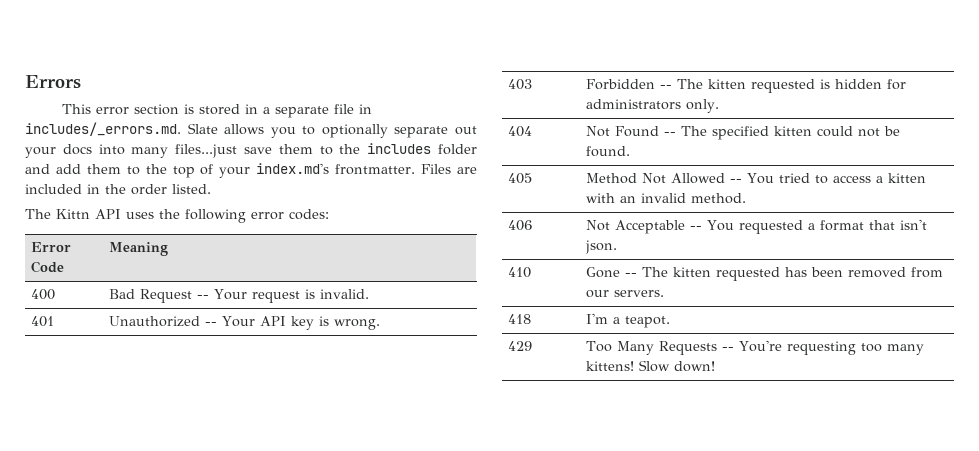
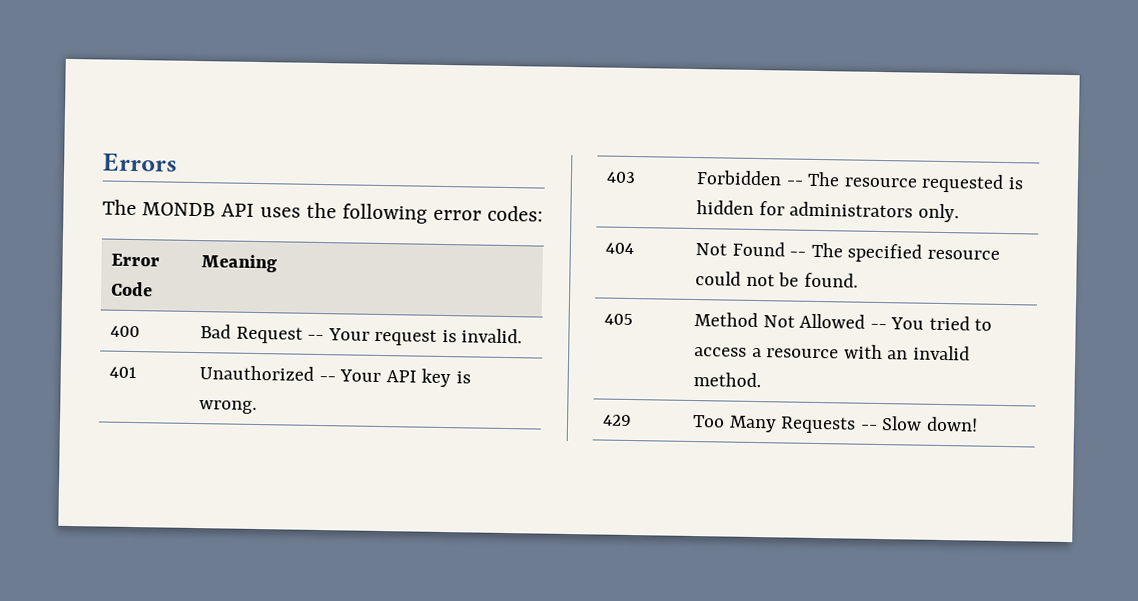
- This error section is stored in a separate file in includes/_errors.md. Slate allows you to optionally separate out your docs into many files...just save them to the includes folder and add them to the top of your index.md's frontmatter. Files are included in the order listed.
- The Kittn API uses the following error codes:
+ The MONDB API uses the following error codes:
- 403 | Forbidden -- The kitten requested is hidden for administrators only.
+ 403 | Forbidden -- The resource requested is hidden for administrators only.
- 404 | Not Found -- The specified kitten could not be found.
+ 404 | Not Found -- The specified resource could not be found.
- 405 | Method Not Allowed -- You tried to access a kitten with an invalid method.
+ 405 | Method Not Allowed -- You tried to access a resource with an invalid method.
- 406 | Not Acceptable -- You requested a format that isn't json.
- 410 | Gone -- The kitten requested has been removed from our servers.
- 418 | I'm a teapot.
- 429 | Too Many Requests -- You're requesting too many kittens! Slow down!
+ 429 | Too Many Requests -- Slow down!

